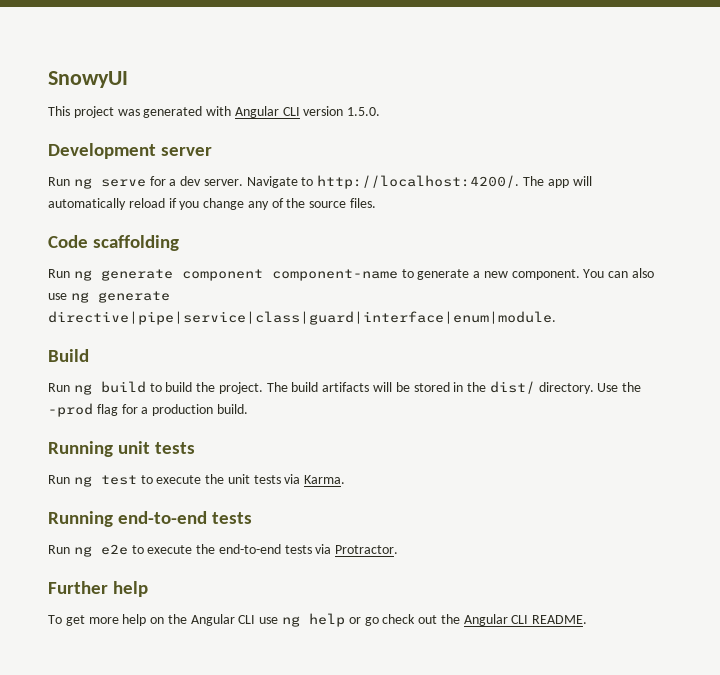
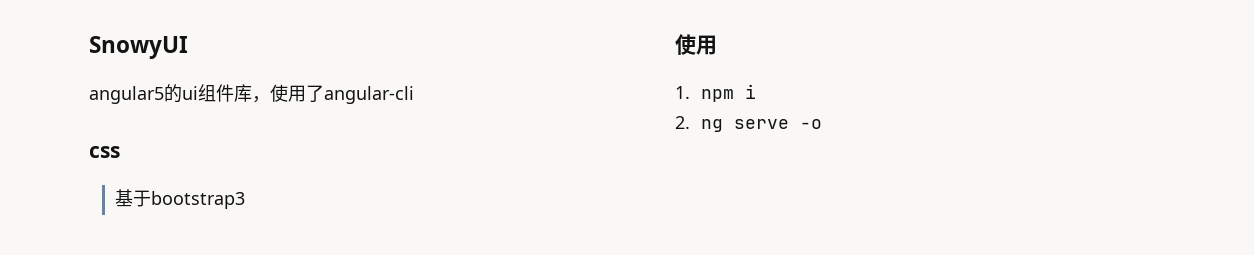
- This project was generated with Angular CLI version 1.5.0.
- Development server
- Run ng serve for a dev server. Navigate to http://localhost:4200/. The app will automatically reload if you change any of the source files.
- Code scaffolding
- Run ng generate component component-name to generate a new component. You can also use ng generate directive|pipe|service|class|guard|interface|enum|module.
- Build
- Run ng build to build the project. The build artifacts will be stored in the dist/ directory. Use the -prod flag for a production build.
- Running unit tests
- Run ng test to execute the unit tests via Karma.
- Running end-to-end tests
- Run ng e2e to execute the end-to-end tests via Protractor.
- Further help
- To get more help on the Angular CLI use ng help or go check out the Angular CLI README.
+ angular5的ui组件库，使用了angular-cli
+ css
+ 基于bootstrap3
+ 使用
+ 1. npm i
+ 2. ng serve -o

